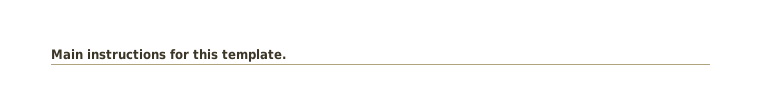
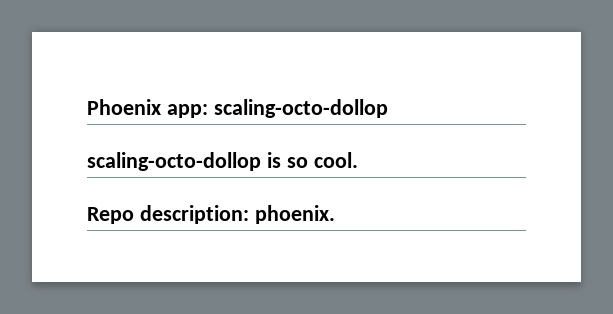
- Main instructions for this template.
+ Phoenix app: scaling-octo-dollop
+ scaling-octo-dollop is so cool.
+ Repo description: phoenix.

